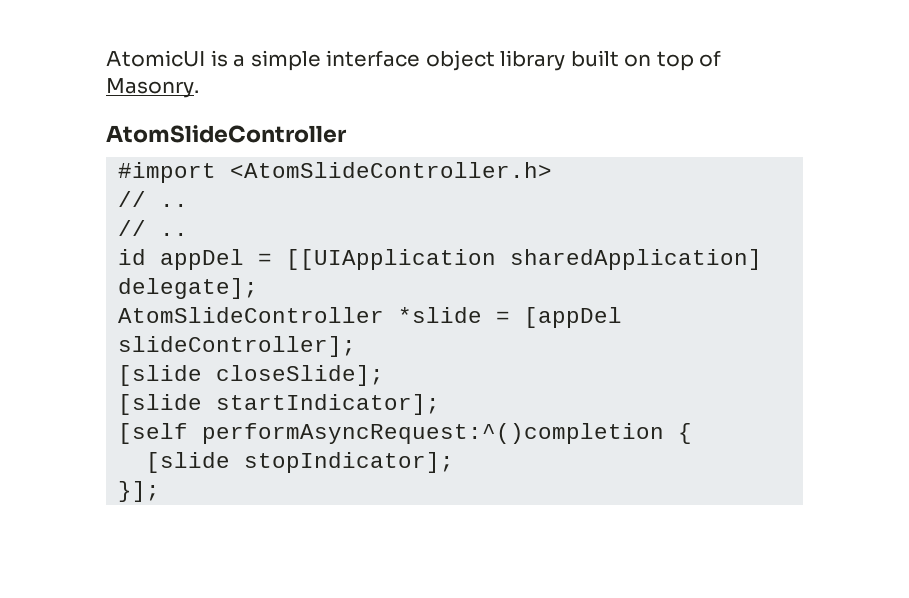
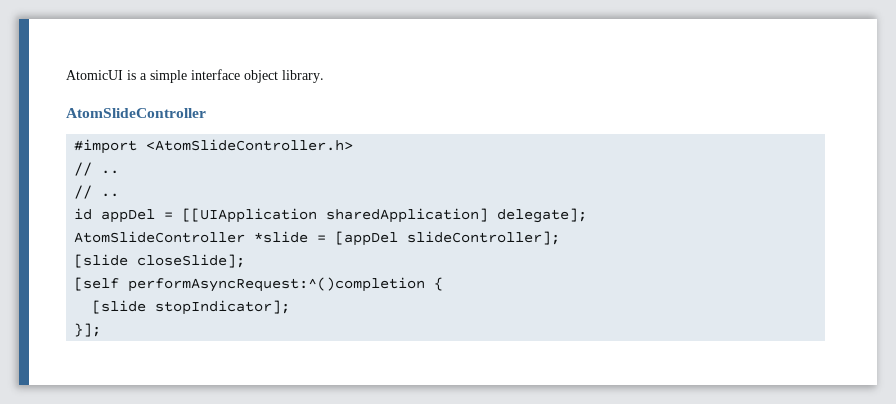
- AtomicUI is a simple interface object library built on top of Masonry.
+ AtomicUI is a simple interface object library.
- [slide startIndicator];

